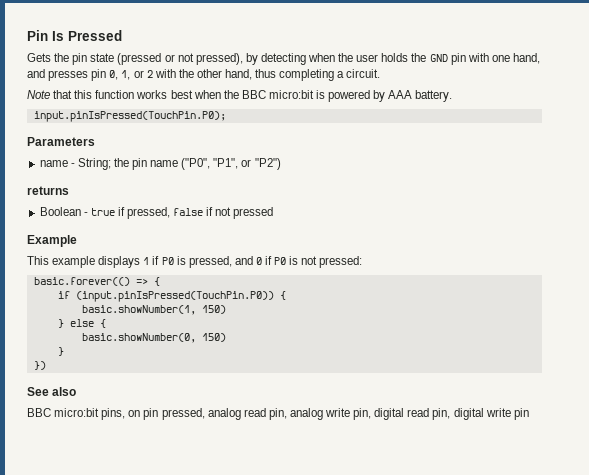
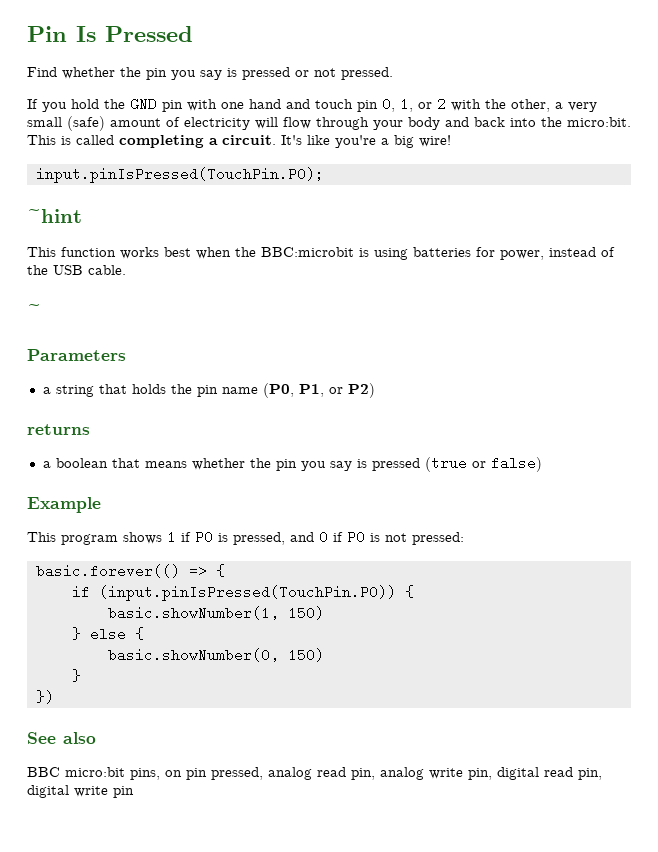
- Gets the pin state (pressed or not pressed), by detecting when the user holds the GND pin with one hand, and presses pin 0, 1, or 2 with the other hand, thus completing a circuit.
- Note that this function works best when the BBC micro:bit is powered by AAA battery.
+ Find whether the pin you say is pressed or not pressed.
+ If you hold the GND pin with one hand and touch pin 0, 1, or 2 with the other, a very small (safe) amount of electricity will flow through your body and back into the micro:bit. This is called completing a circuit. It's like you're a big wire!
  input.pinIsPressed(TouchPin.P0);
+ ~hint
+ This function works best when the BBC:microbit is using batteries for power, instead of the USB cable.
+ ~
  Parameters
- name - String; the pin name ("P0", "P1", or "P2")
+ a string that holds the pin name (P0, P1, or P2)
  returns
- Boolean - true if pressed, false if not pressed
+ a boolean that means whether the pin you say is pressed (true or false)
- This example displays 1 if P0 is pressed, and 0 if P0 is not pressed:
+ This program shows 1 if P0 is pressed, and 0 if P0 is not pressed:

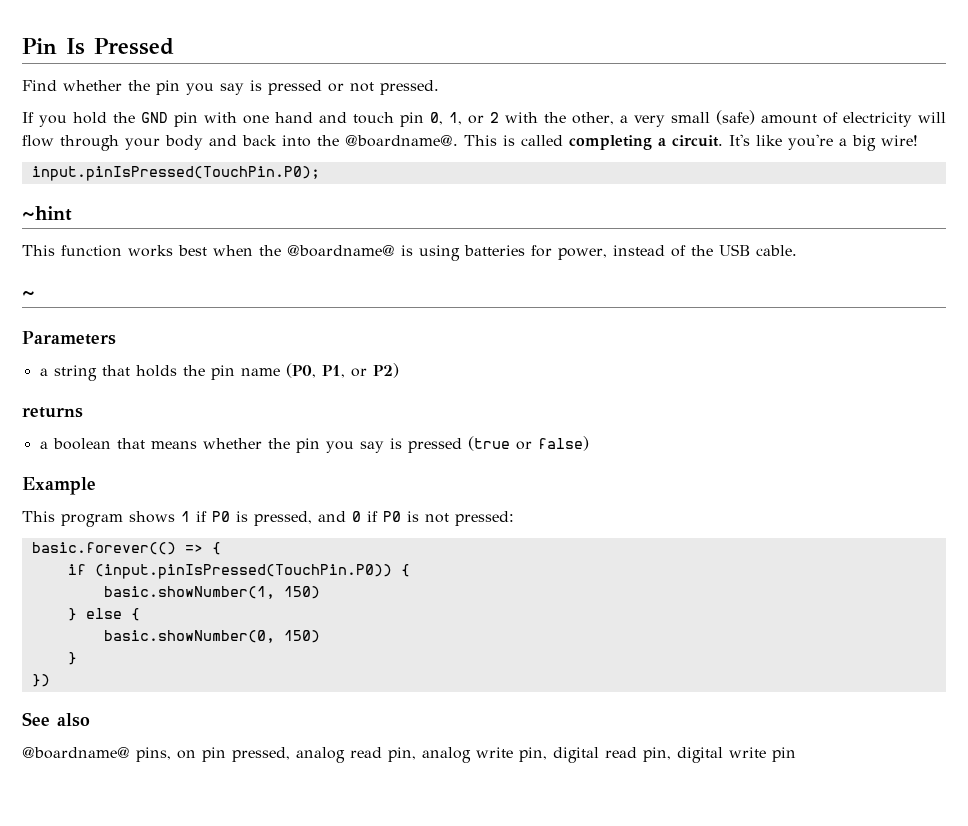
- If you hold the GND pin with one hand and touch pin 0, 1, or 2 with the other, a very small (safe) amount of electricity will flow through your body and back into the micro:bit.
+ If you hold the GND pin with one hand and touch pin 0, 1, or 2 with the other, a very small (safe) amount of electricity will flow through your body and back into the @boardname@.
- This function works best when the BBC:microbit is using batteries for power, instead of the USB cable.
+ This function works best when the @boardname@ is using batteries for power, instead of the USB cable.
- BBC micro:bit pins, on pin pressed, analog read pin, analog write pin, digital read pin, digital write pin
+ @boardname@ pins, on pin pressed, analog read pin, analog write pin, digital read pin, digital write pin

